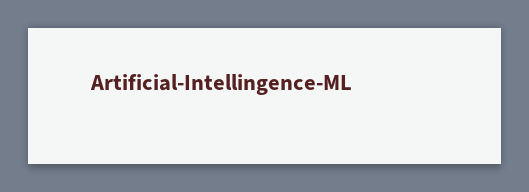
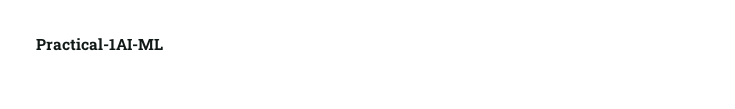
- Artificial-Intellingence-ML
+ Practical-1AI-ML

